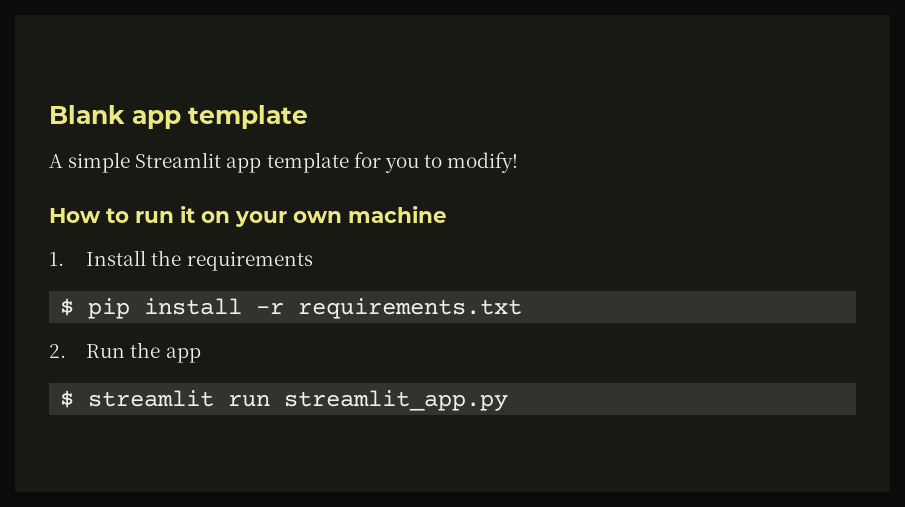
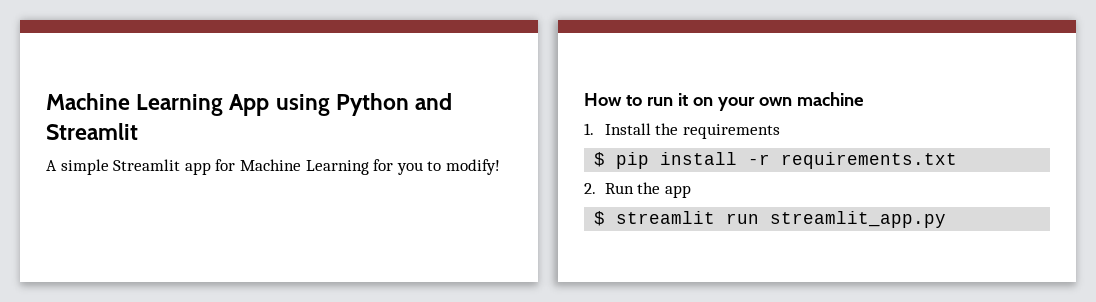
- Blank app template
+ Machine Learning App using Python and Streamlit
- A simple Streamlit app template for you to modify!
+ A simple Streamlit app for Machine Learning for you to modify!

